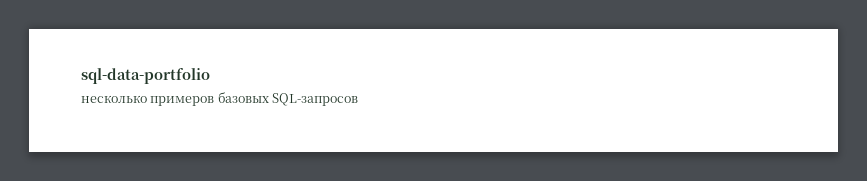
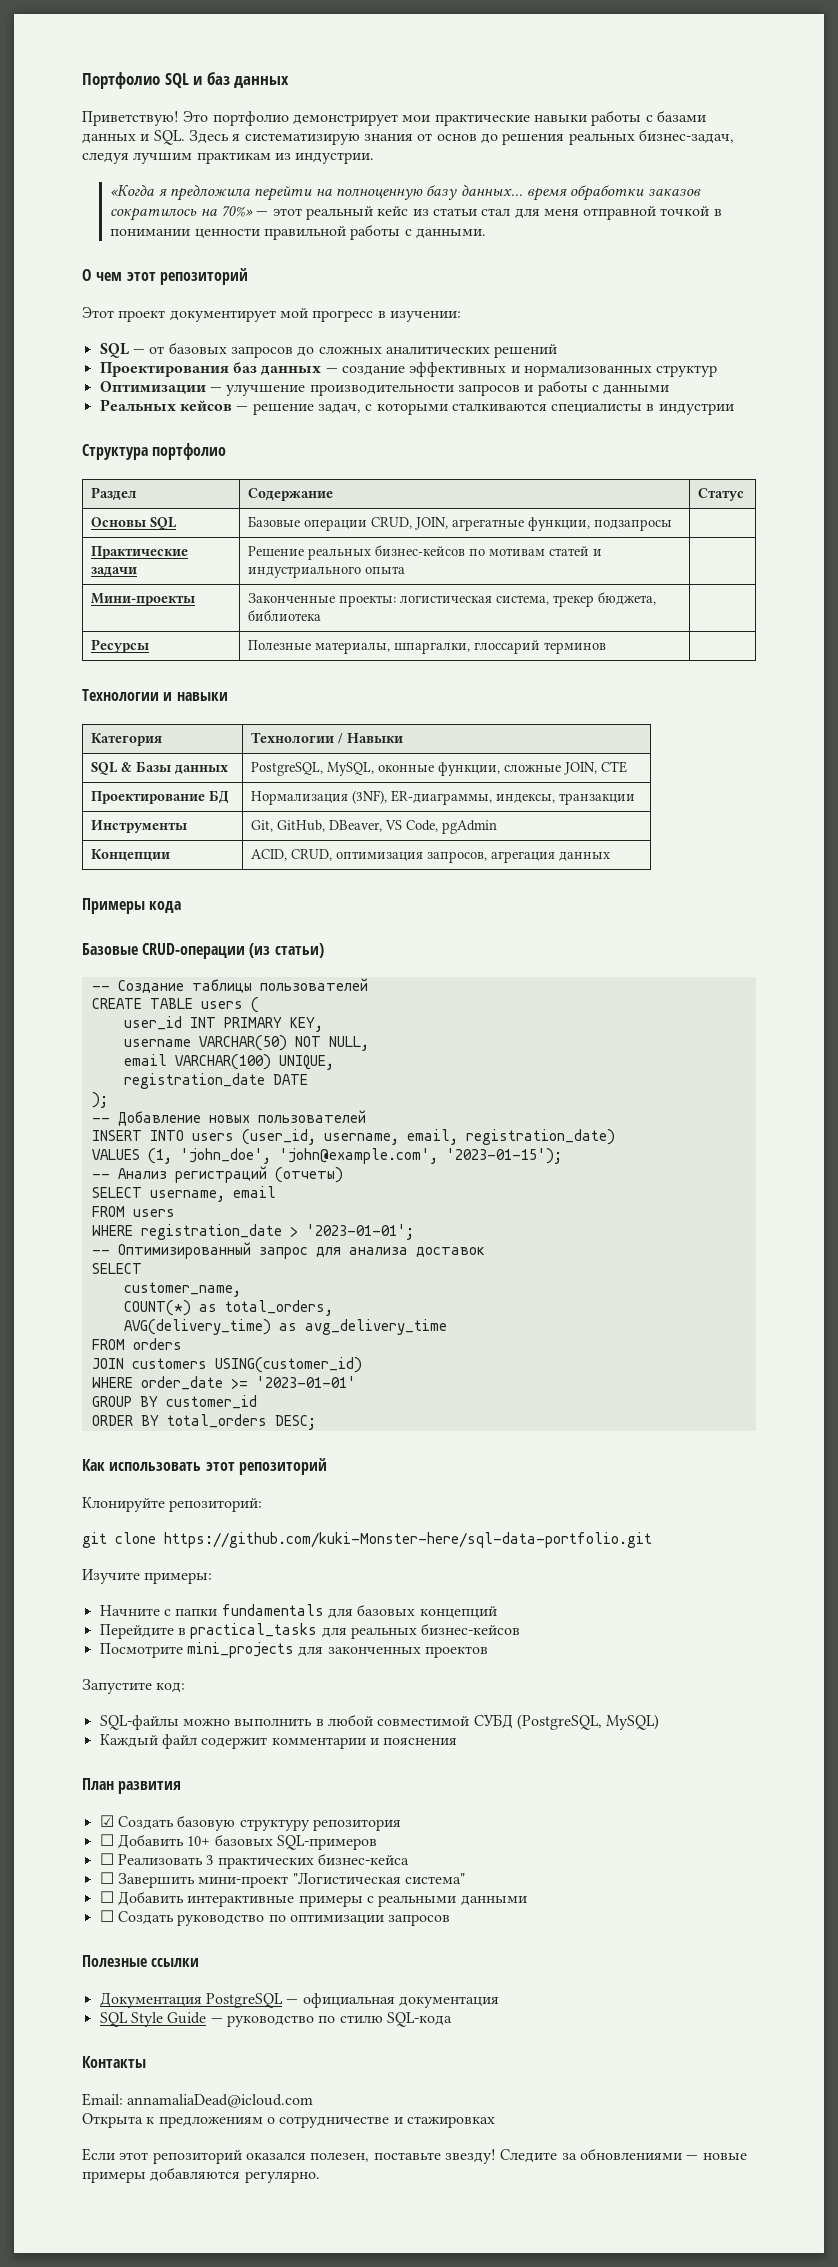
- sql-data-portfolio
- несколько примеров базовых SQL-запросов
+ Портфолио SQL и баз данных
+ Приветствую! Это портфолио демонстрирует мои практические навыки работы с базами данных и SQL. Здесь я систематизирую знания от основ до решения реальных бизнес-задач, следуя лучшим практикам из индустрии.
+ «Когда я предложила перейти на полноценную базу данных... время обработки заказов сократилось на 70%» — этот реальный кейс из статьи стал для меня отправной точкой в понимании ценности правильной работы с данными.
+ О чем этот репозиторий
+ Этот проект документирует мой прогресс в изучении:
+ SQL — от базовых запросов до сложных аналитических решений
+ Проектирования баз данных — создание эффективных и нормализованных структур
+ Оптимизации — улучшение производительности запросов и работы с данными
+ Реальных кейсов — решение задач, с которыми сталкиваются специалисты в индустрии
+ Структура портфолио
+ Раздел | Содержание | Статус
+ Основы SQL | Базовые операции CRUD, JOIN, агрегатные функции, подзапросы |
+ Практические задачи | Решение реальных бизнес-кейсов по мотивам статей и индустриального опыта |
+ Мини-проекты | Законченные проекты: логистическая система, трекер бюджета, библиотека |
+ Ресурсы | Полезные материалы, шпаргалки, глоссарий терминов |
+ Технологии и навыки
+ Категория | Технологии / Навыки
+ SQL & Базы данных | PostgreSQL, MySQL, оконные функции, сложные JOIN, CTE
+ Проектирование БД | Нормализация (3NF), ER-диаграммы, индексы, транзакции
+ Инструменты | Git, GitHub, DBeaver, VS Code, pgAdmin
+ Концепции | ACID, CRUD, оптимизация запросов, агрегация данных
+ Примеры кода
+ Базовые CRUD-операции (из статьи)
+ -- Создание таблицы пользователей
+ CREATE TABLE users (
+ user_id INT PRIMARY KEY,
+ username VARCHAR(50) NOT NULL,
+ email VARCHAR(100) UNIQUE,
+ registration_date DATE
+ );
+ -- Добавление новых пользователей
+ INSERT INTO users (user_id, username, email, registration_date)
+ VALUES (1, 'john_doe', 'john@example.com', '2023-01-15');
+ -- Анализ регистраций (отчеты)
+ SELECT username, email
+ FROM users
+ WHERE registration_date > '2023-01-01';
+ -- Оптимизированный запрос для анализа доставок
+ SELECT
+ customer_name,
+ COUNT(*) as total_orders,
+ AVG(delivery_time) as avg_delivery_time
+ FROM orders
+ JOIN customers USING(customer_id)
+ WHERE order_date >= '2023-01-01'
+ GROUP BY customer_id
+ ORDER BY total_orders DESC;
+ Как использовать этот репозиторий
+ Клонируйте репозиторий:
+ git clone https://github.com/kuki-Monster-here/sql-data-portfolio.git
+ Изучите примеры:
+ Начните с папки fundamentals для базовых концепций
+ Перейдите в practical_tasks для реальных бизнес-кейсов
+ Посмотрите mini_projects для законченных проектов
+ Запустите код:
+ SQL-файлы можно выполнить в любой совместимой СУБД (PostgreSQL, MySQL)
+ Каждый файл содержит комментарии и пояснения
+ План развития
+ ☑ Создать базовую структуру репозитория
+ ☐ Добавить 10+ базовых SQL-примеров
+ ☐ Реализовать 3 практических бизнес-кейса
+ ☐ Завершить мини-проект "Логистическая система"
+ ☐ Добавить интерактивные примеры с реальными данными
+ ☐ Создать руководство по оптимизации запросов
+ Полезные ссылки
+ Документация PostgreSQL — официальная документация
+ SQL Style Guide — руководство по стилю SQL-кода
+ Контакты
+ Email: annamaliaDead@icloud.com
+ Открыта к предложениям о сотрудничестве и стажировках
+ Если этот репозиторий оказался полезен, поставьте звезду! Следите за обновлениями — новые примеры добавляются регулярно.

